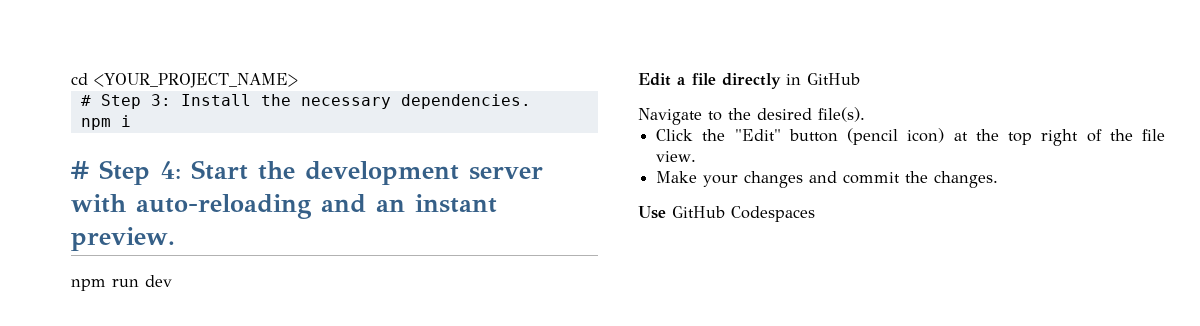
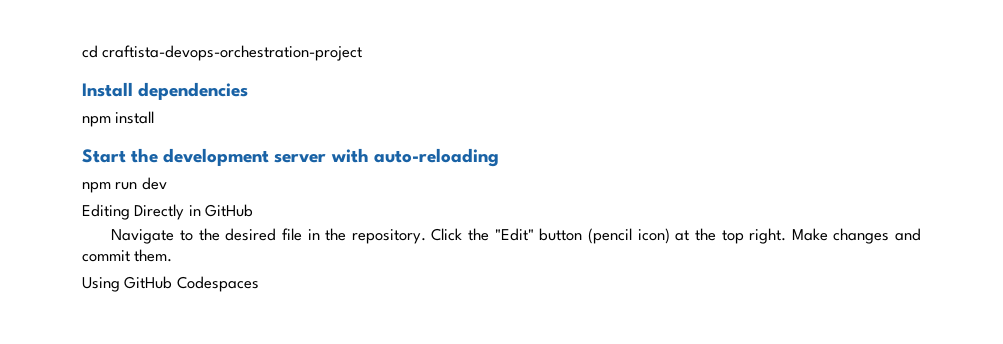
- cd <YOUR_PROJECT_NAME>
- # Step 3: Install the necessary dependencies.
- npm i
- # Step 4: Start the development server with auto-reloading and an instant preview.
+ cd craftista-devops-orchestration-project
+ Install dependencies
+ npm install
+ Start the development server with auto-reloading
- Edit a file directly in GitHub
+ Editing Directly in GitHub
- Navigate to the desired file(s).
- Click the "Edit" button (pencil icon) at the top right of the file view.
- Make your changes and commit the changes.
- Use GitHub Codespaces
+ Navigate to the desired file in the repository. Click the "Edit" button (pencil icon) at the top right. Make changes and commit them.
+ Using GitHub Codespaces

